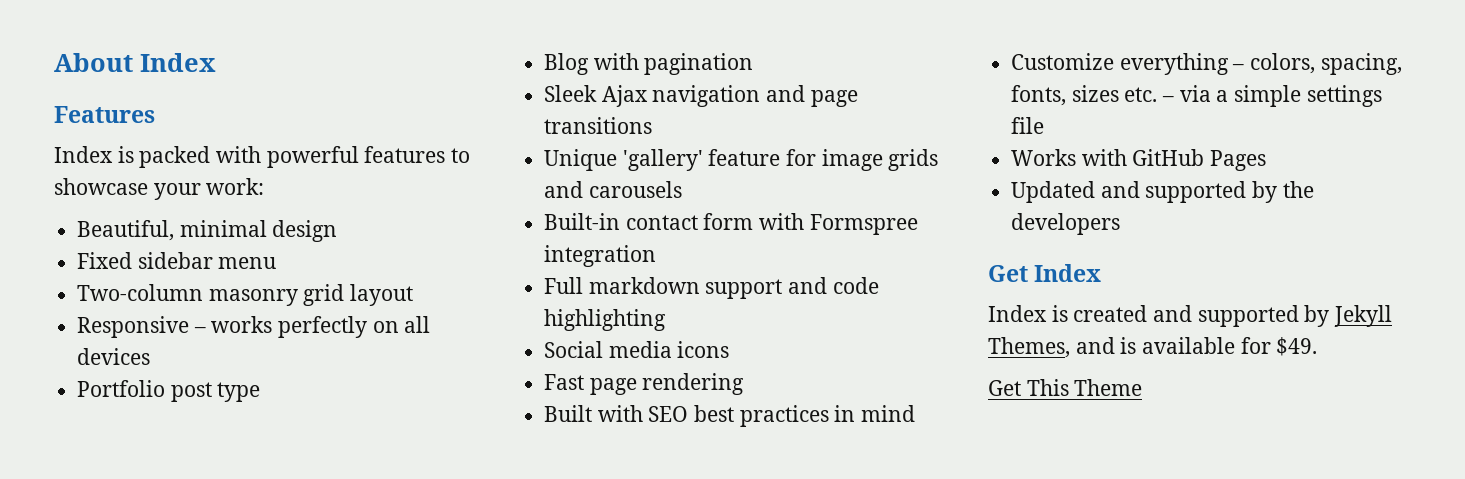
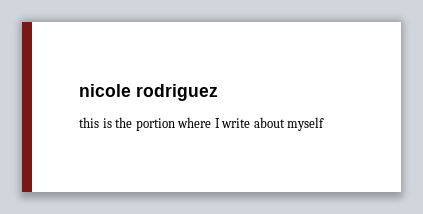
- About Index
- Features
- Index is packed with powerful features to showcase your work:
- Beautiful, minimal design
- Fixed sidebar menu
- Two-column masonry grid layout
- Responsive – works perfectly on all devices
- Portfolio post type
- Blog with pagination
- Sleek Ajax navigation and page transitions
- Unique 'gallery' feature for image grids and carousels
- Built-in contact form with Formspree integration
- Full markdown support and code highlighting
- Social media icons
- Fast page rendering
- Built with SEO best practices in mind
- Customize everything – colors, spacing, fonts, sizes etc. – via a simple settings file
- Works with GitHub Pages
- Updated and supported by the developers
- Get Index
- Index is created and supported by Jekyll Themes, and is available for $49.
- Get This Theme
+ nicole rodriguez
+ this is the portion where I write about myself

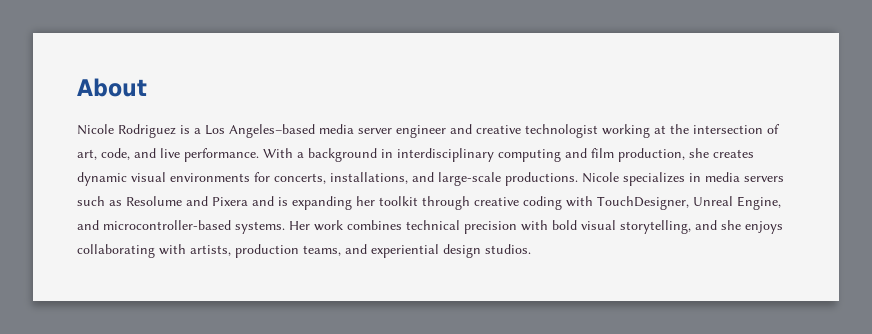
- nicole rodriguez
- this is the portion where I write about myself
+ About
+ Nicole Rodriguez is a Los Angeles–based media server engineer and creative technologist working at the intersection of art, code, and live performance. With a background in interdisciplinary computing and film production, she creates dynamic visual environments for concerts, installations, and large-scale productions. Nicole specializes in media servers such as Resolume and Pixera and is expanding her toolkit through creative coding with TouchDesigner, Unreal Engine, and microcontroller-based systems. Her work combines technical precision with bold visual storytelling, and she enjoys collaborating with artists, production teams, and experiential design studios.

